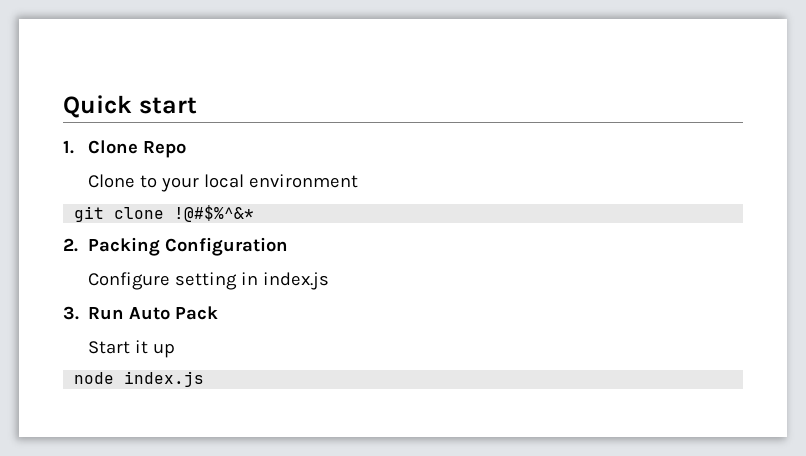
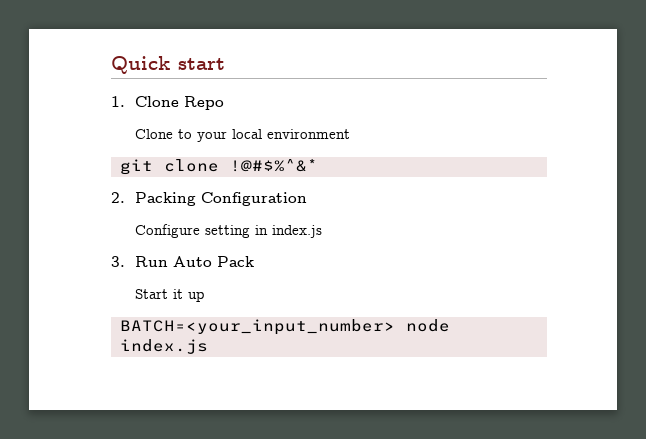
- node index.js
+ BATCH=<your_input_number> node index.js

